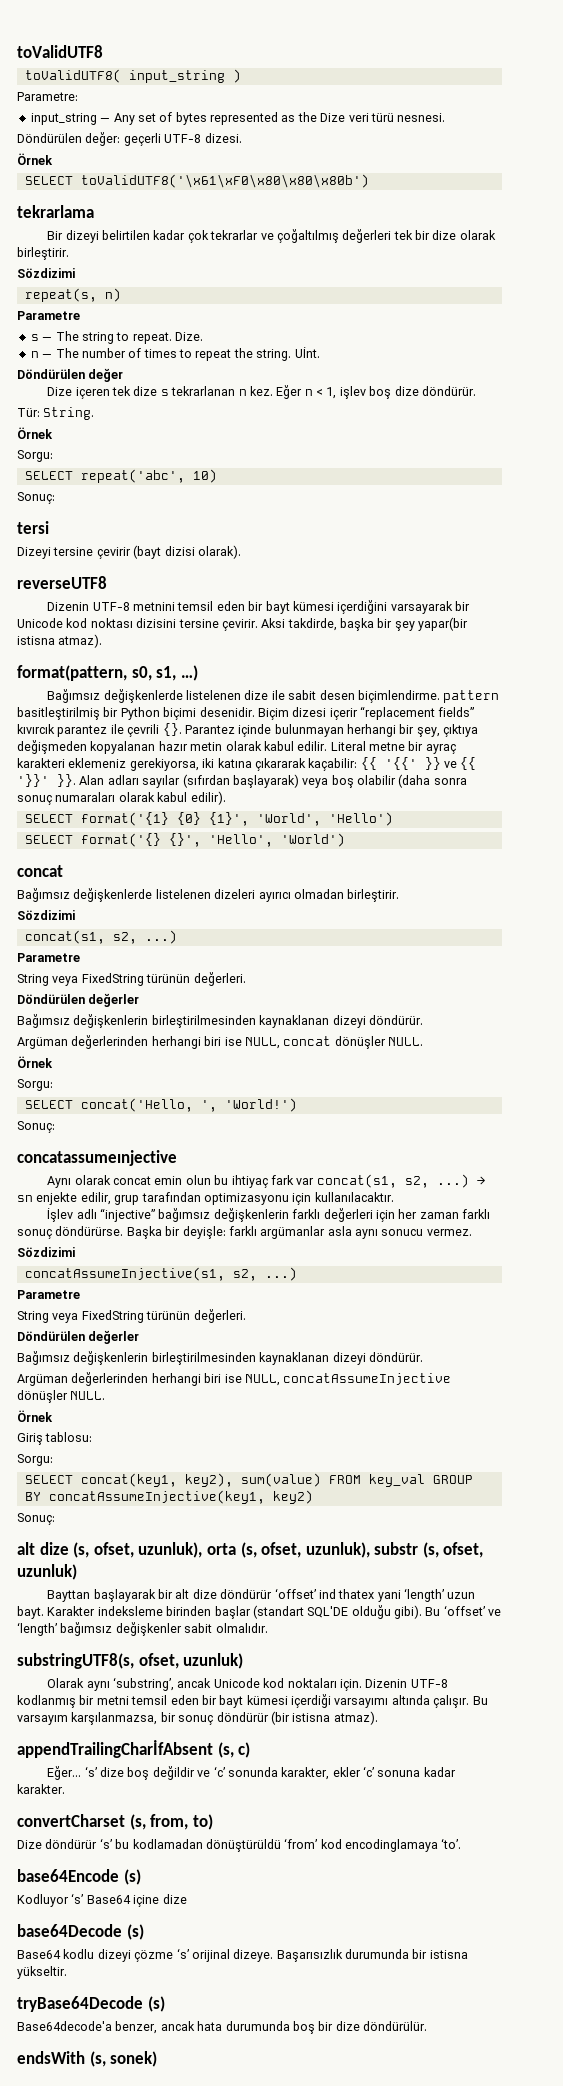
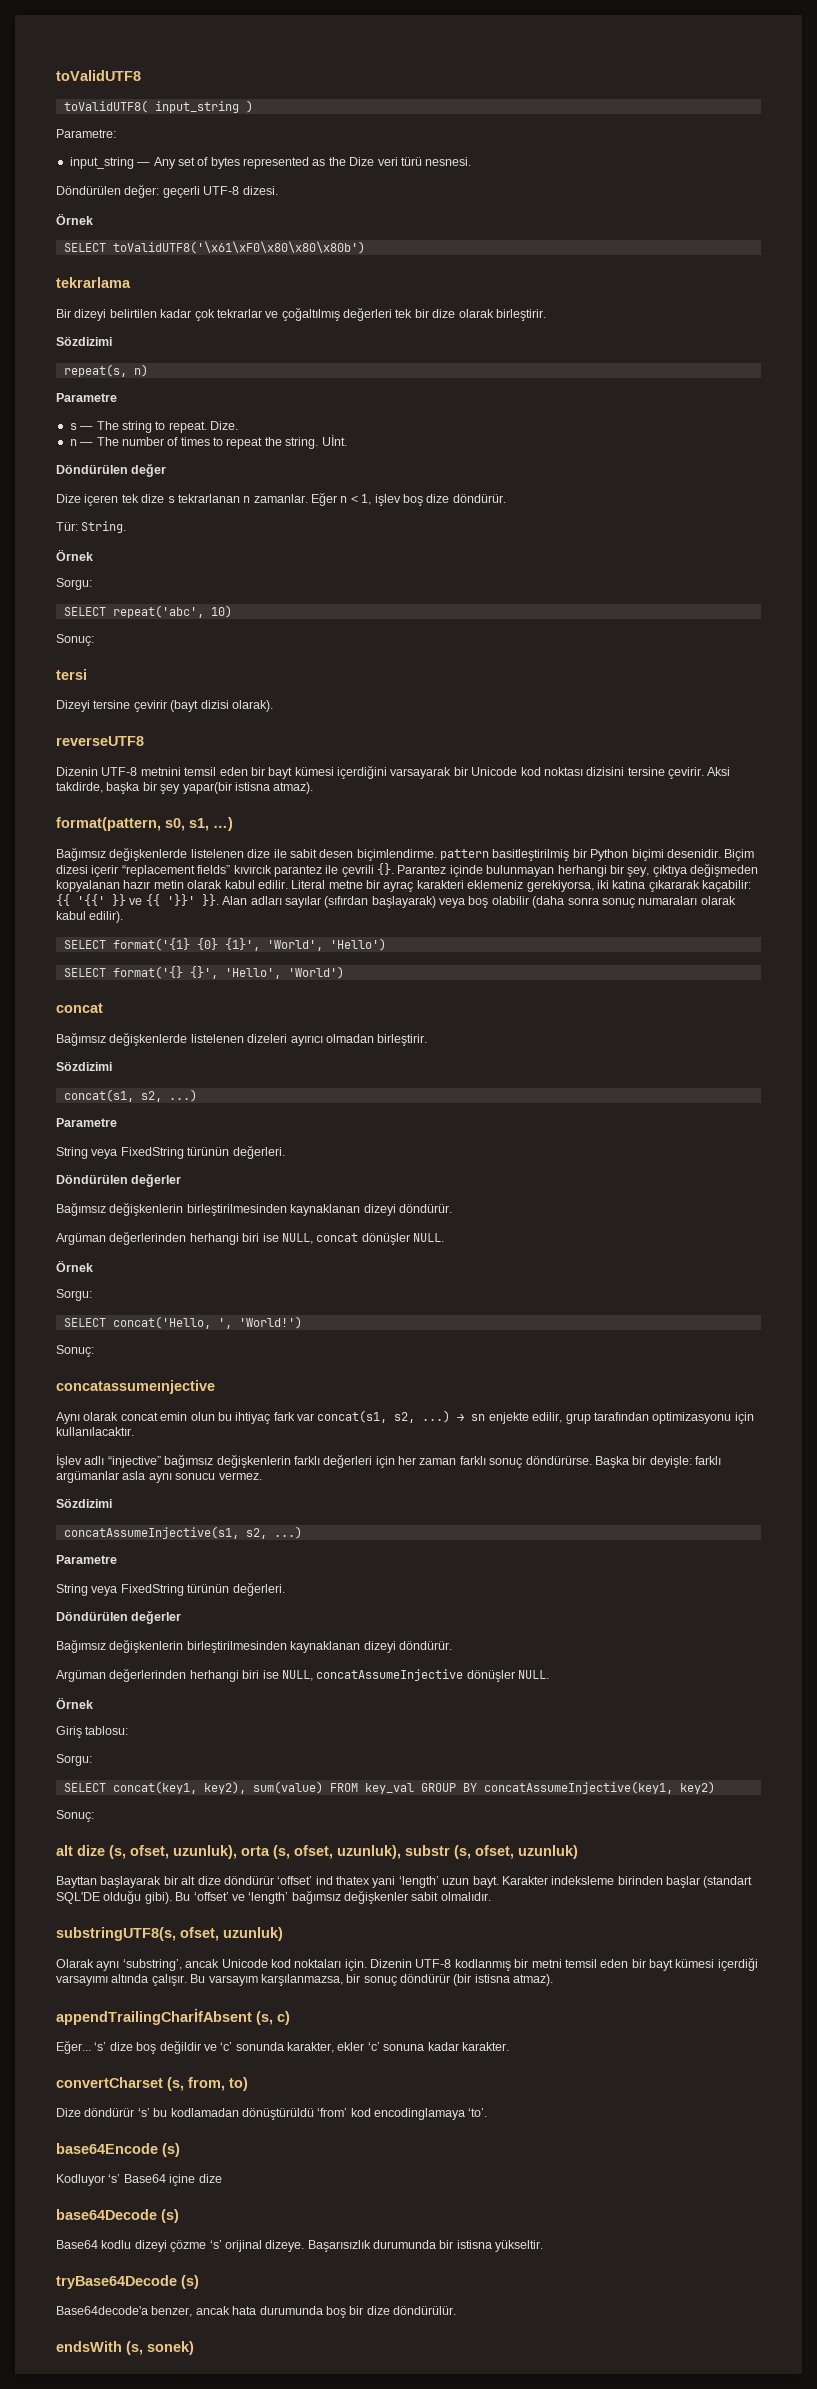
- Dize içeren tek dize s tekrarlanan n kez.
+ Dize içeren tek dize s tekrarlanan n zamanlar.

